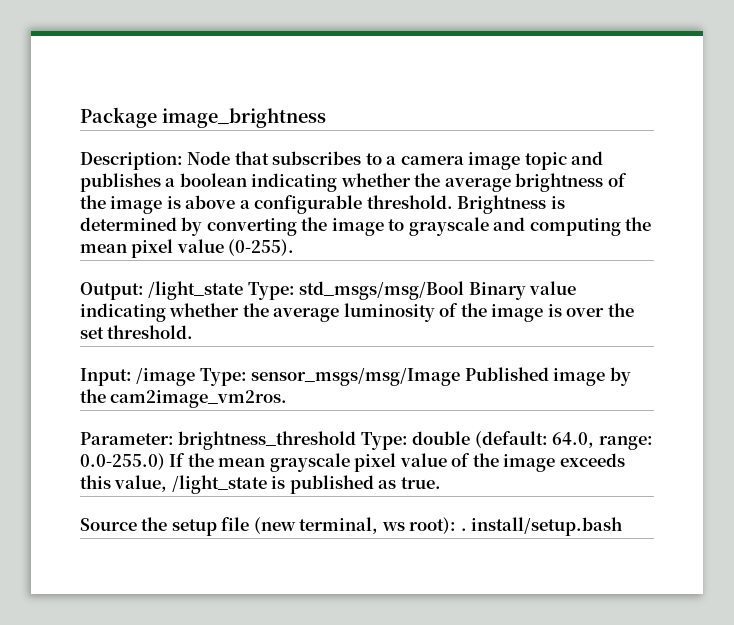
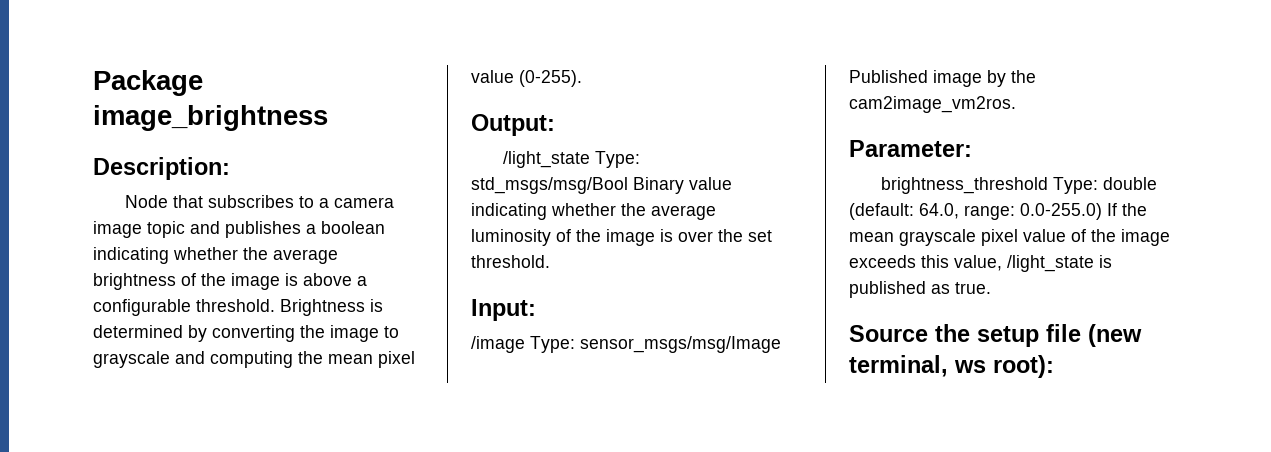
- Description: Node that subscribes to a camera image topic and publishes a boolean indicating whether the average brightness of the image is above a configurable threshold.
+ Description:
+ Node that subscribes to a camera image topic and publishes a boolean indicating whether the average brightness of the image is above a configurable threshold.
- Output: /light_state Type: std_msgs/msg/Bool Binary value indicating whether the average luminosity of the image is over the set threshold.
+ Output:
+ /light_state Type: std_msgs/msg/Bool Binary value indicating whether the average luminosity of the image is over the set threshold.
- Input: /image Type: sensor_msgs/msg/Image Published image by the cam2image_vm2ros.
+ Input:
+ /image Type: sensor_msgs/msg/Image Published image by the cam2image_vm2ros.
- Parameter: brightness_threshold Type: double (default: 64.0, range: 0.0-255.0) If the mean grayscale pixel value of the image exceeds this value, /light_state is published as true.
+ Parameter:
+ brightness_threshold Type: double (default: 64.0, range: 0.0-255.0) If the mean grayscale pixel value of the image exceeds this value, /light_state is published as true.
- Source the setup file (new terminal, ws root): . install/setup.bash
+ Source the setup file (new terminal, ws root):

